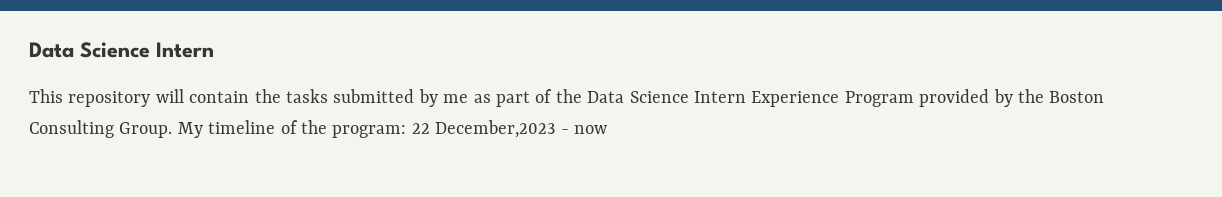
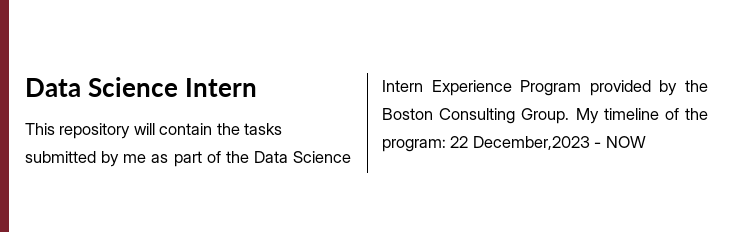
- My timeline of the program: 22 December,2023 - now
+ My timeline of the program: 22 December,2023 - NOW

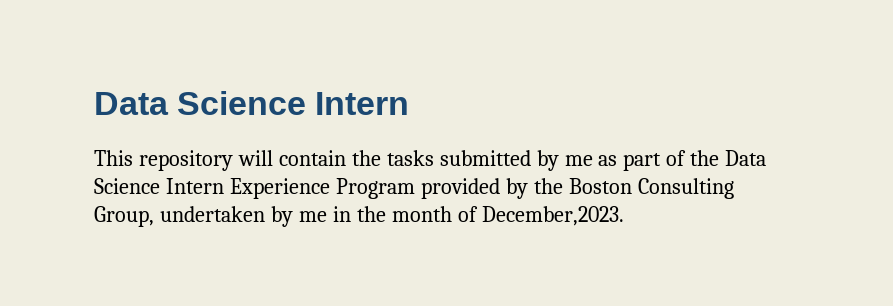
- This repository will contain the tasks submitted by me as part of the Data Science Intern Experience Program provided by the Boston Consulting Group. My timeline of the program: 22 December,2023 - NOW
+ This repository will contain the tasks submitted by me as part of the Data Science Intern Experience Program provided by the Boston Consulting Group, undertaken by me in the month of December,2023.

